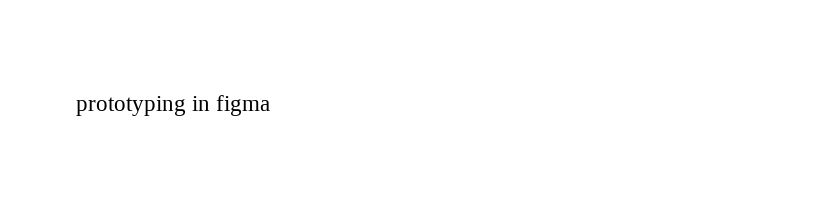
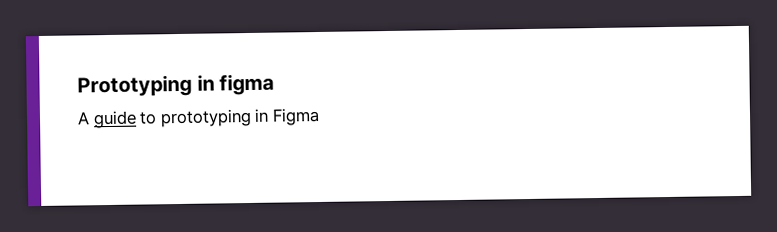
- prototyping in figma
+ Prototyping in figma
+ A guide to prototyping in Figma

